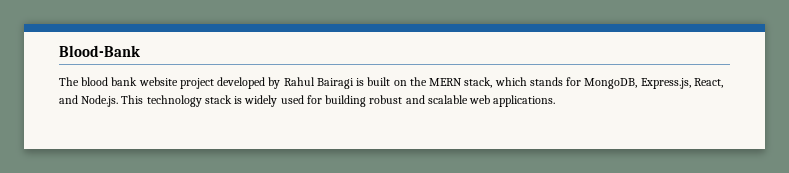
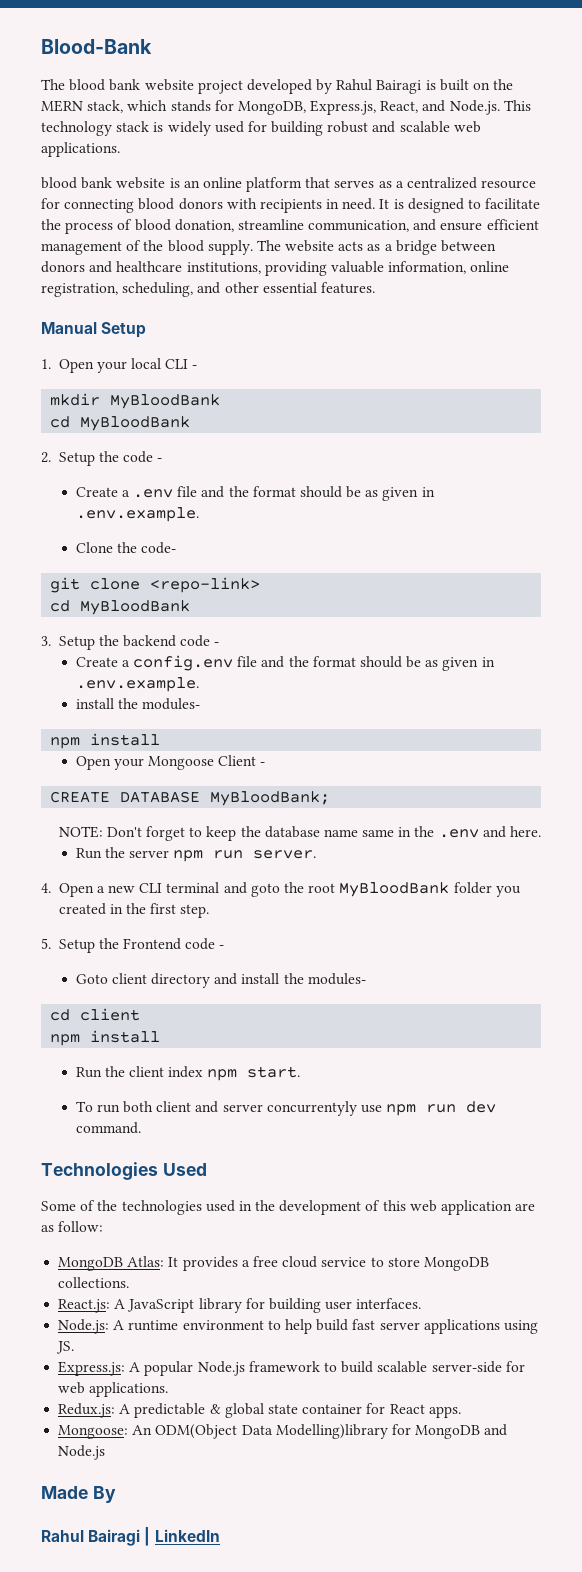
+ blood bank website is an online platform that serves as a centralized resource for connecting blood donors with recipients in need. It is designed to facilitate the process of blood donation, streamline communication, and ensure efficient management of the blood supply. The website acts as a bridge between donors and healthcare institutions, providing valuable information, online registration, scheduling, and other essential features.
+ Manual Setup
+ 1. Open your local CLI -
+ mkdir MyBloodBank
+ cd MyBloodBank
+ 2. Setup the code -
+ Create a .env file and the format should be as given in .env.example.
+ Clone the code-
+ git clone <repo-link>
+ cd MyBloodBank
+ 3. Setup the backend code -
+ Create a config.env file and the format should be as given in .env.example.
+ install the modules-
+ npm install
+ Open your Mongoose Client -
+ CREATE DATABASE MyBloodBank;
+ NOTE: Don't forget to keep the database name same in the .env and here.
+ Run the server npm run server.
+ 4. Open a new CLI terminal and goto the root MyBloodBank folder you created in the first step.
+ 5. Setup the Frontend code -
+ Goto client directory and install the modules-
+ cd client
+ npm install
+ Run the client index npm start.
+ To run both client and server concurrentyly use npm run dev command.
+ Technologies Used
+ Some of the technologies used in the development of this web application are as follow:
+ MongoDB Atlas: It provides a free cloud service to store MongoDB collections.
+ React.js: A JavaScript library for building user interfaces.
+ Node.js: A runtime environment to help build fast server applications using JS.
+ Express.js: A popular Node.js framework to build scalable server-side for web applications.
+ Redux.js: A predictable & global state container for React apps.
+ Mongoose: An ODM(Object Data Modelling)library for MongoDB and Node.js
+ Made By
+ Rahul Bairagi | LinkedIn

